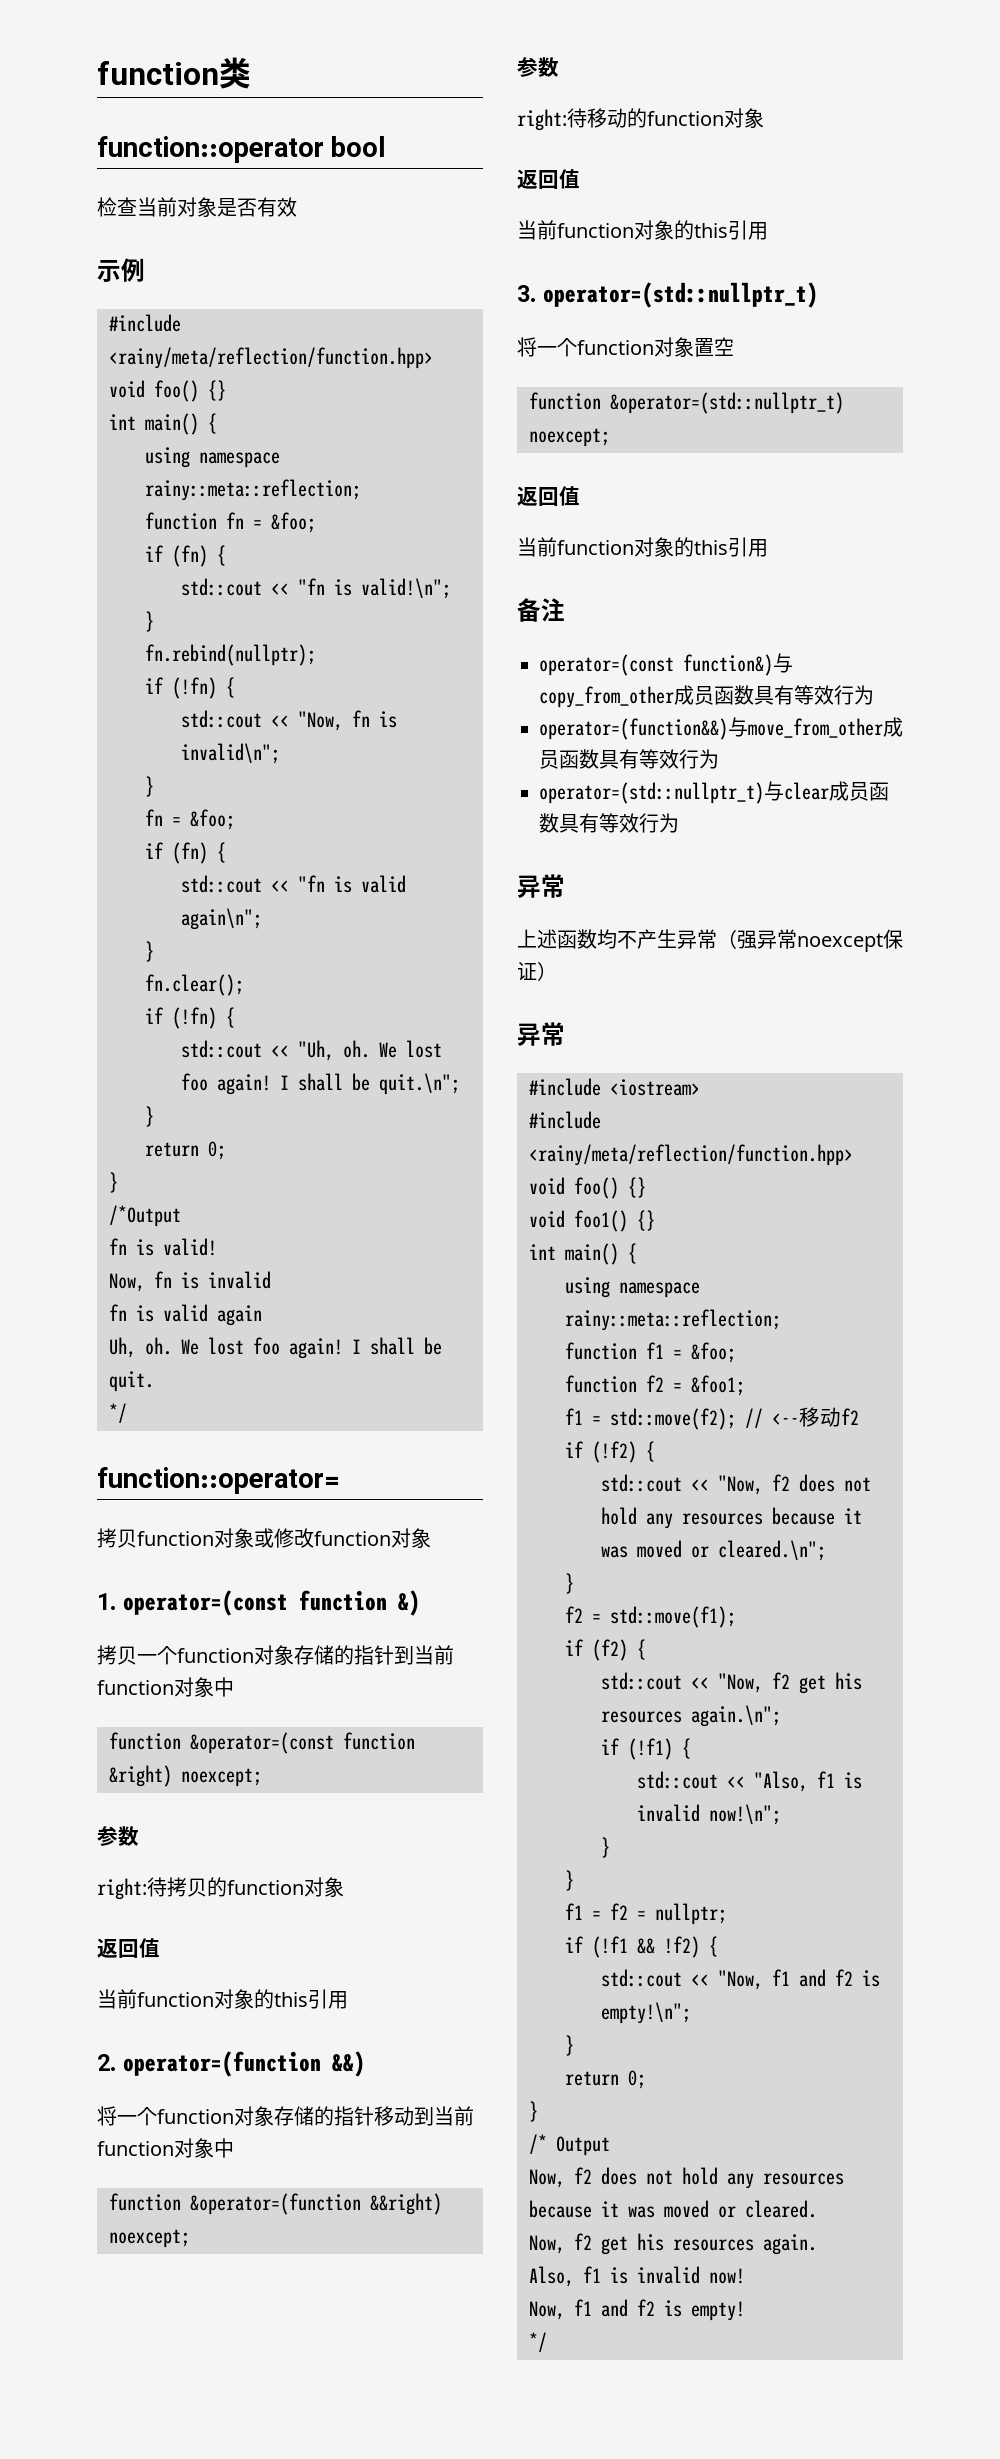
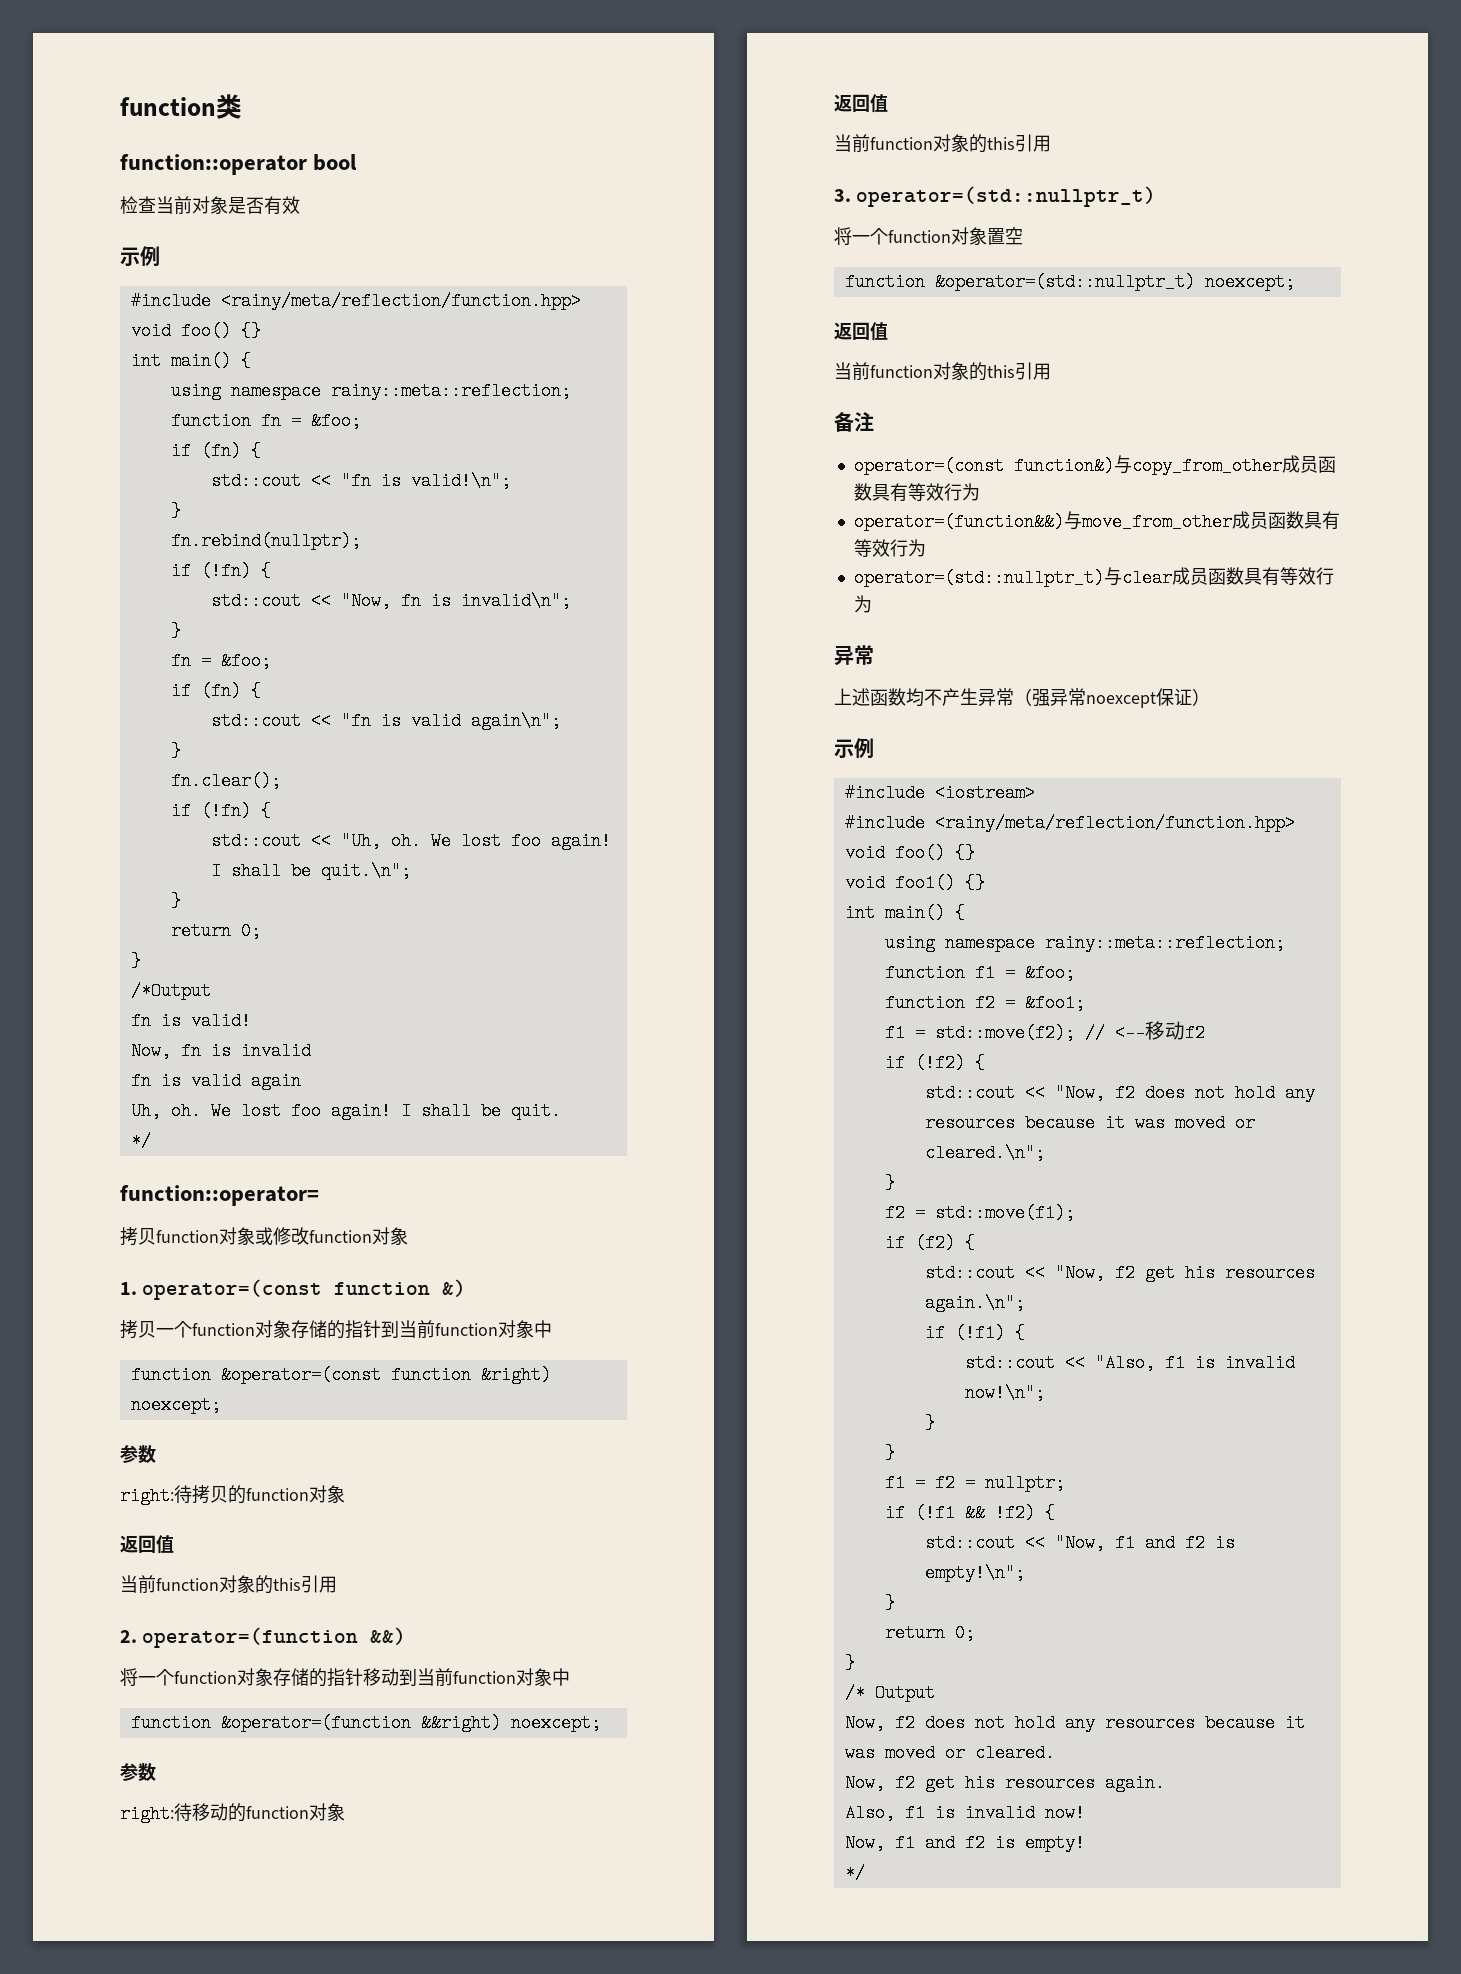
  上述函数均不产生异常（强异常noexcept保证）
- 异常
+ 示例

